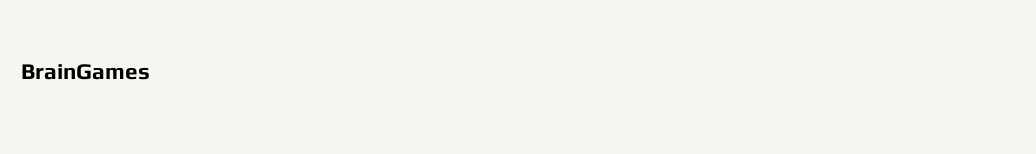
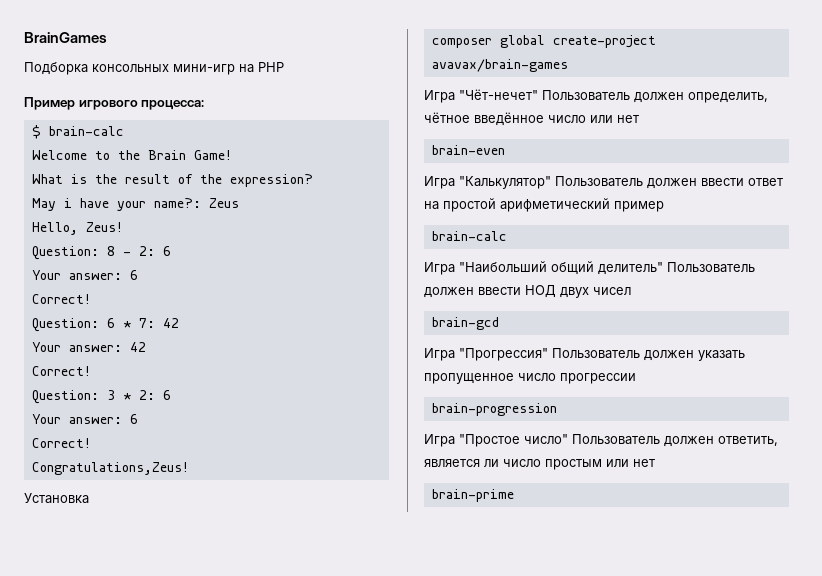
+ Подборка консольных мини-игр на PHP
+ Пример игрового процесса:
+ $ brain-calc
+ Welcome to the Brain Game!
+ What is the result of the expression?
+ May i have your name?: Zeus
+ Hello, Zeus!
+ Question: 8 - 2: 6
+ Your answer: 6
+ Correct!
+ Question: 6 * 7: 42
+ Your answer: 42
+ Correct!
+ Question: 3 * 2: 6
+ Your answer: 6
+ Correct!
+ Congratulations,Zeus!
+ Установка
+ composer global create-project avavax/brain-games
+ Игра "Чёт-нечет" Пользователь должен определить, чётное введённое число или нет
+ brain-even
+ Игра "Калькулятор" Пользователь должен ввести ответ на простой арифметический пример
+ brain-calc
+ Игра "Наибольший общий делитель" Пользователь должен ввести НОД двух чисел
+ brain-gcd
+ Игра "Прогрессия" Пользователь должен указать пропущенное число прогрессии
+ brain-progression
+ Игра "Простое число" Пользователь должен ответить, является ли число простым или нет
+ brain-prime

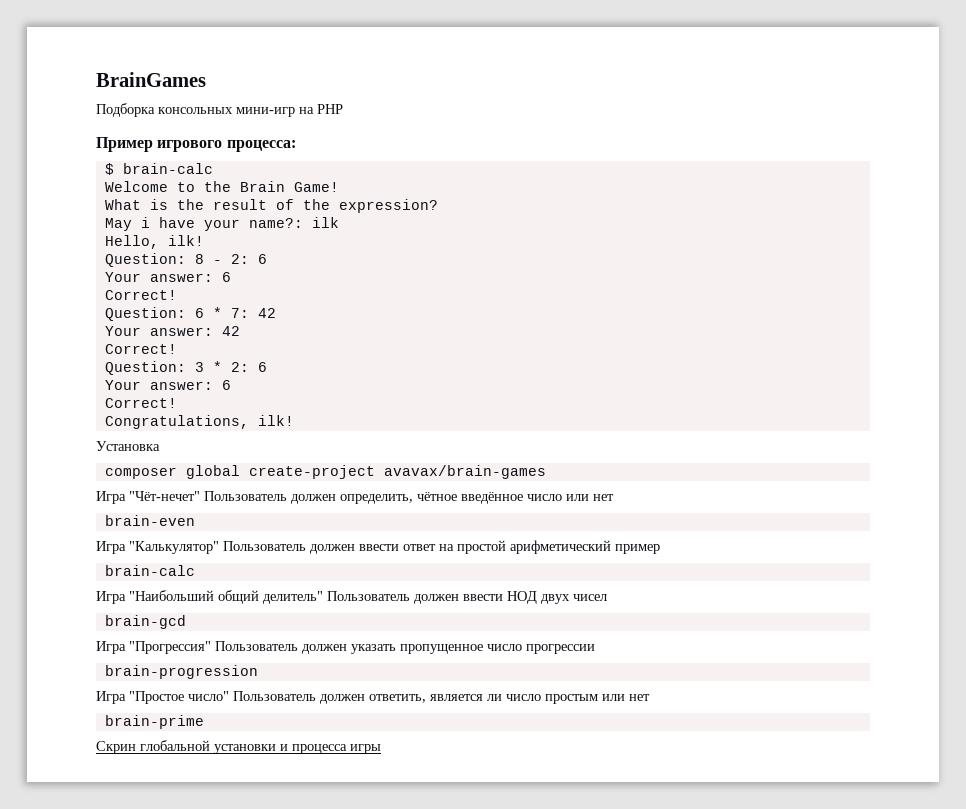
- May i have your name?: Zeus
+ May i have your name?: ilk
- Hello, Zeus!
+ Hello, ilk!
- Congratulations,Zeus!
+ Congratulations, ilk!
+ Скрин глобальной установки и процесса игры

